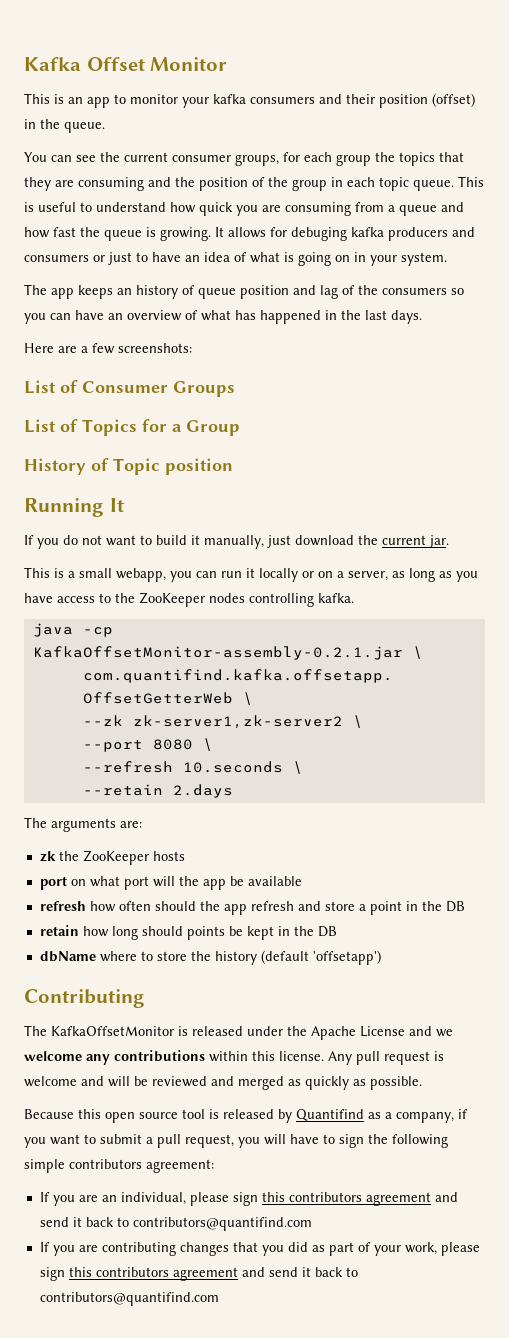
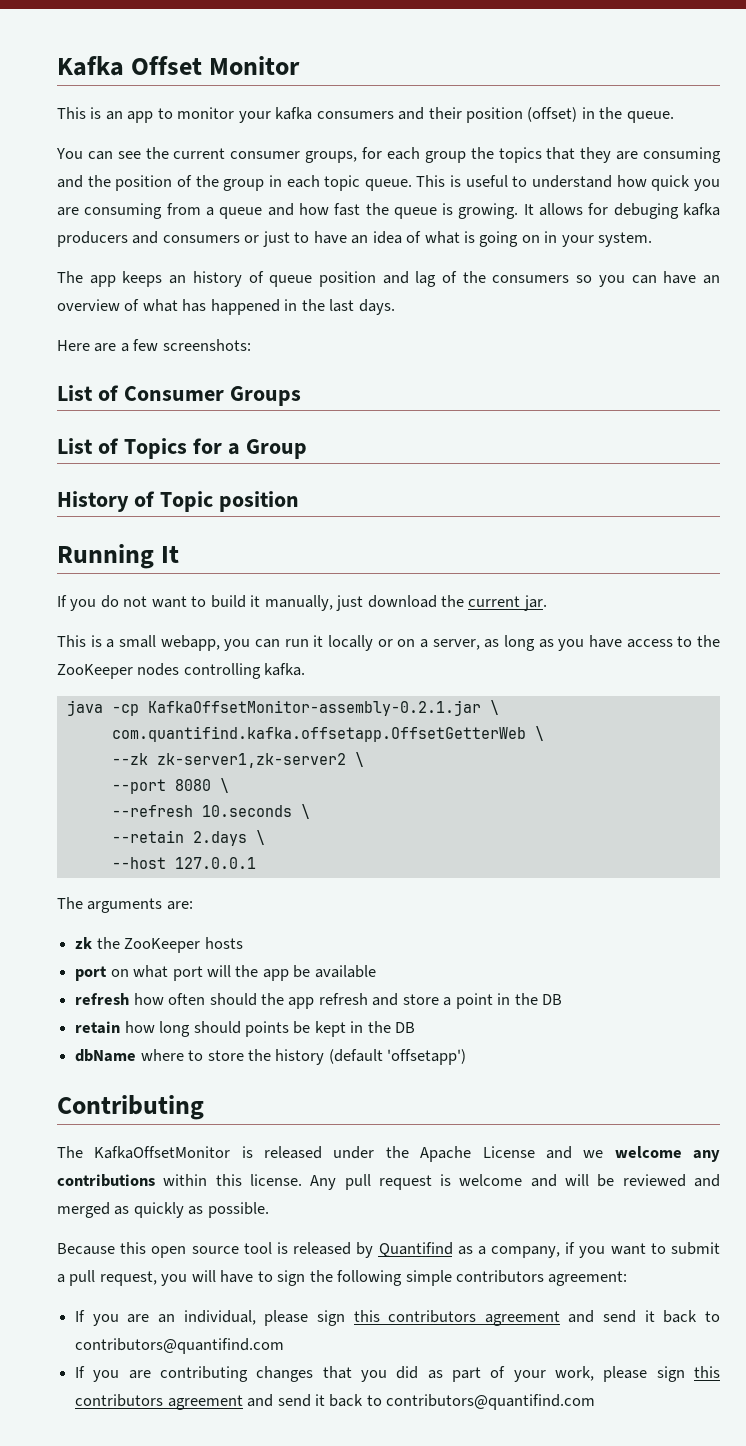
- --retain 2.days
+ --retain 2.days \
+ --host 127.0.0.1

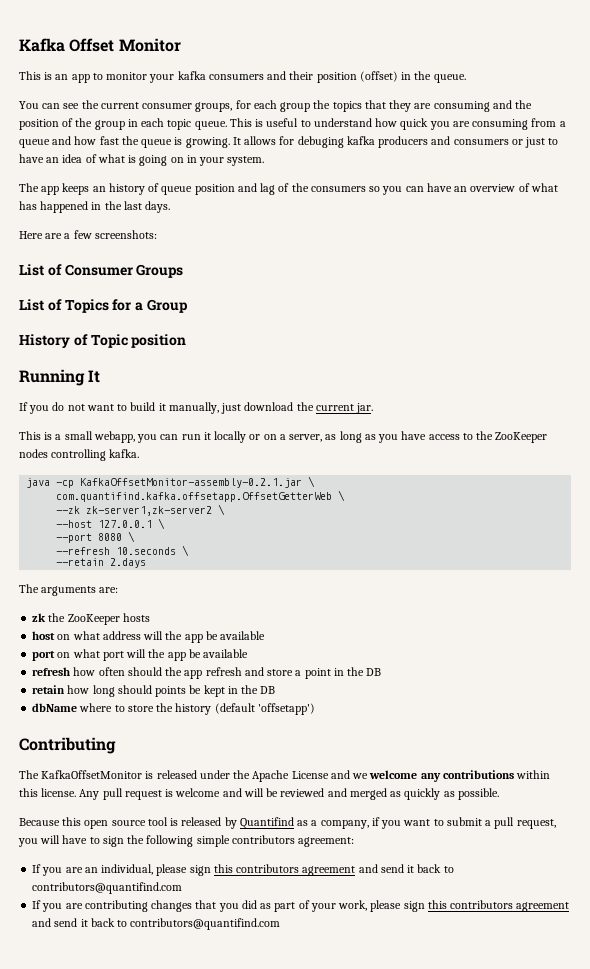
+ --host 127.0.0.1 \
- --retain 2.days \
- --host 127.0.0.1
+ --retain 2.days
+ host on what address will the app be available

